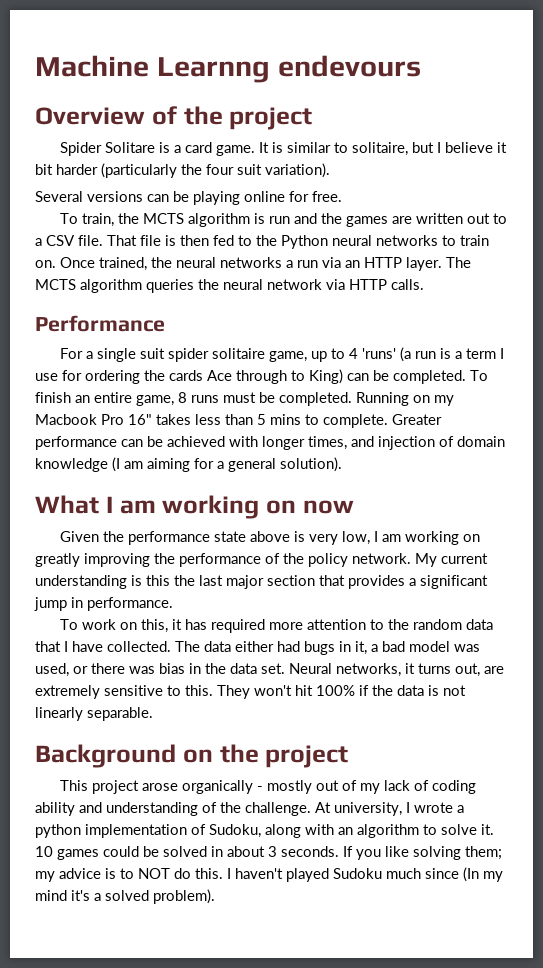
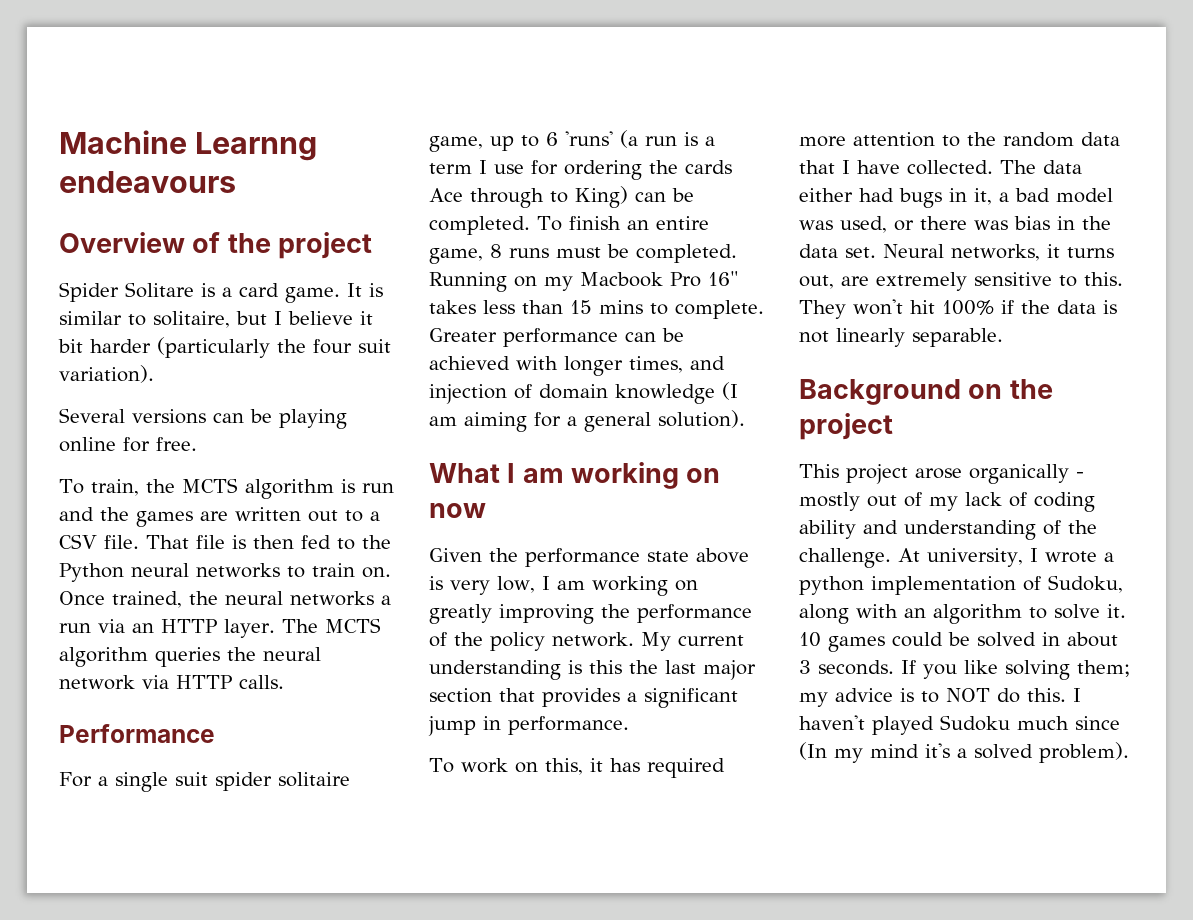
- Machine Learnng endevours
+ Machine Learnng endeavours
- For a single suit spider solitaire game, up to 4 'runs' (a run is a term I use for ordering the cards Ace through to King) can be completed.
+ For a single suit spider solitaire game, up to 6 'runs' (a run is a term I use for ordering the cards Ace through to King) can be completed.
- Running on my Macbook Pro 16" takes less than 5 mins to complete.
+ Running on my Macbook Pro 16" takes less than 15 mins to complete.

